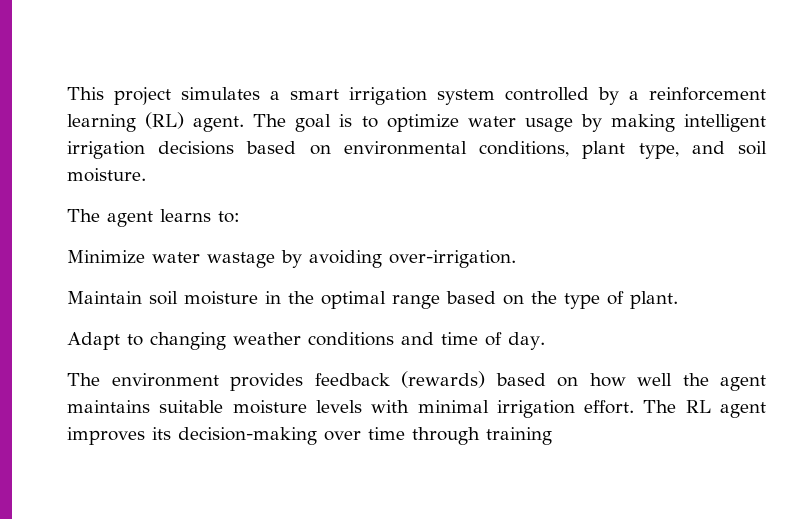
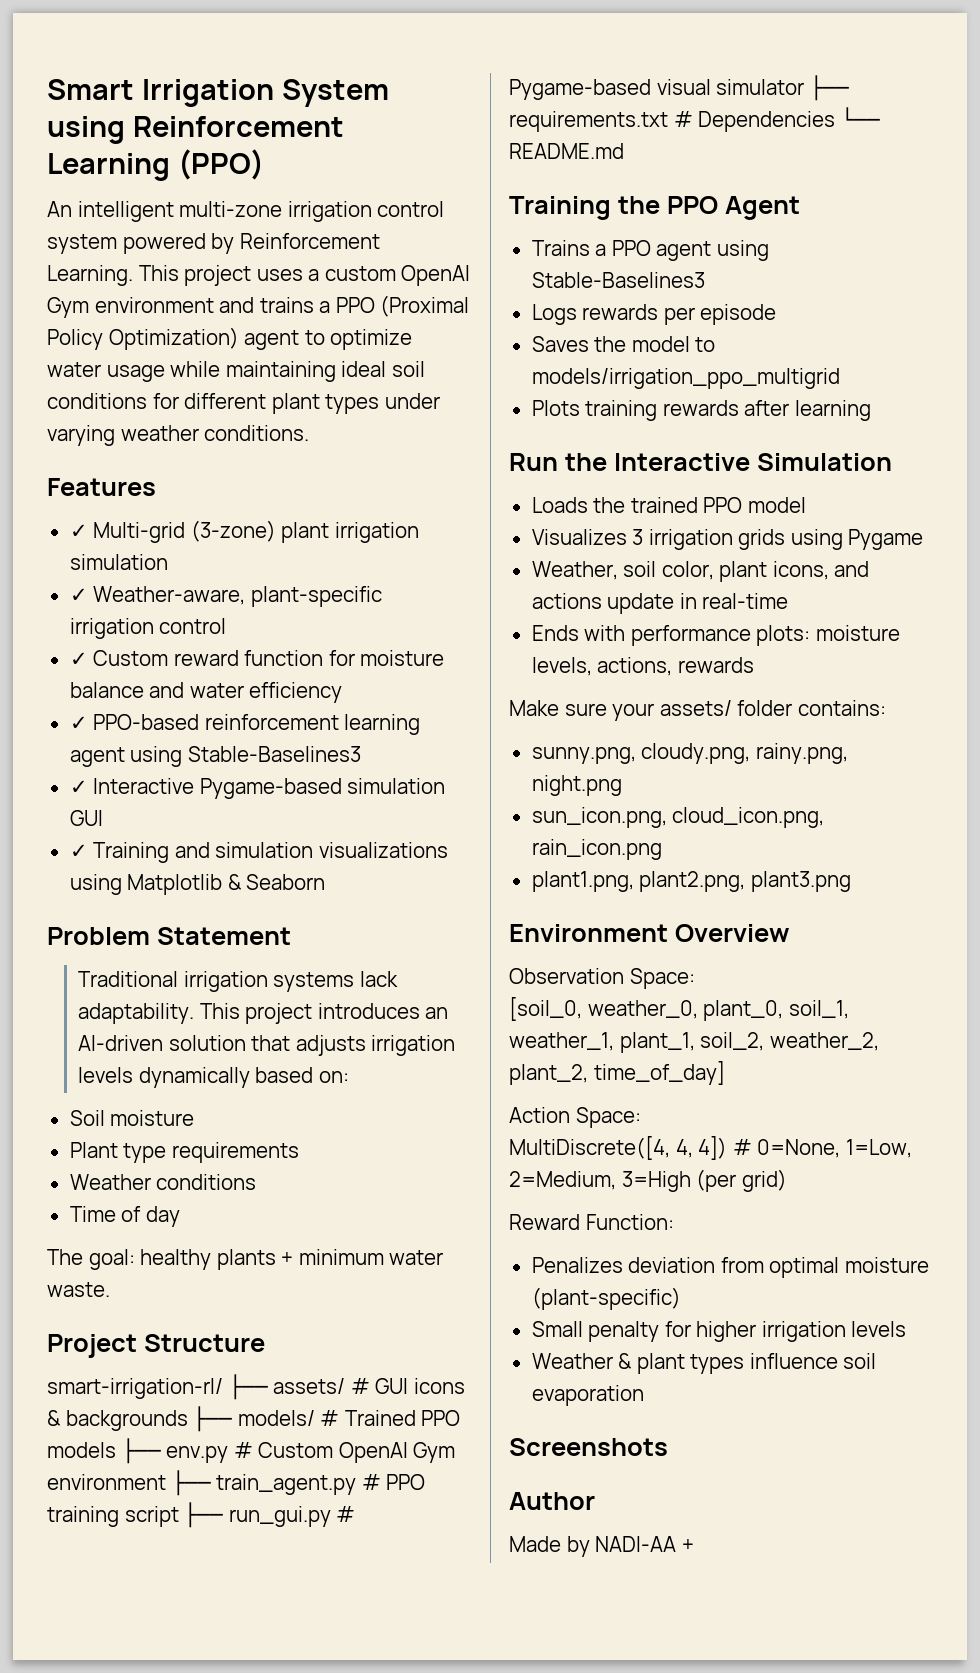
- This project simulates a smart irrigation system controlled by a reinforcement learning (RL) agent. The goal is to optimize water usage by making intelligent irrigation decisions based on environmental conditions, plant type, and soil moisture.
- The agent learns to:
- Minimize water wastage by avoiding over-irrigation.
- Maintain soil moisture in the optimal range based on the type of plant.
- Adapt to changing weather conditions and time of day.
- The environment provides feedback (rewards) based on how well the agent maintains suitable moisture levels with minimal irrigation effort. The RL agent improves its decision-making over time through training
+ Smart Irrigation System using Reinforcement Learning (PPO)
+ An intelligent multi-zone irrigation control system powered by Reinforcement Learning. This project uses a custom OpenAI Gym environment and trains a PPO (Proximal Policy Optimization) agent to optimize water usage while maintaining ideal soil conditions for different plant types under varying weather conditions.
+ Features
+ ✓ Multi-grid (3-zone) plant irrigation simulation
+ ✓ Weather-aware, plant-specific irrigation control
+ ✓ Custom reward function for moisture balance and water efficiency
+ ✓ PPO-based reinforcement learning agent using Stable-Baselines3
+ ✓ Interactive Pygame-based simulation GUI
+ ✓ Training and simulation visualizations using Matplotlib & Seaborn
+ Problem Statement
+ Traditional irrigation systems lack adaptability. This project introduces an AI-driven solution that adjusts irrigation levels dynamically based on:
+ Soil moisture
+ Plant type requirements
+ Weather conditions
+ Time of day
+ The goal: healthy plants + minimum water waste.
+ Project Structure
+ smart-irrigation-rl/ ├── assets/ # GUI icons & backgrounds ├── models/ # Trained PPO models ├── env.py # Custom OpenAI Gym environment ├── train_agent.py # PPO training script ├── run_gui.py # Pygame-based visual simulator ├── requirements.txt # Dependencies └── README.md
+ Training the PPO Agent
+ Trains a PPO agent using Stable-Baselines3
+ Logs rewards per episode
+ Saves the model to models/irrigation_ppo_multigrid
+ Plots training rewards after learning
+ Run the Interactive Simulation
+ Loads the trained PPO model
+ Visualizes 3 irrigation grids using Pygame
+ Weather, soil color, plant icons, and actions update in real-time
+ Ends with performance plots: moisture levels, actions, rewards
+ Make sure your assets/ folder contains:
+ sunny.png, cloudy.png, rainy.png, night.png
+ sun_icon.png, cloud_icon.png, rain_icon.png
+ plant1.png, plant2.png, plant3.png
+ Environment Overview
+ Observation Space:
+ [soil_0, weather_0, plant_0, soil_1, weather_1, plant_1, soil_2, weather_2, plant_2, time_of_day]
+ Action Space:
+ MultiDiscrete([4, 4, 4]) # 0=None, 1=Low, 2=Medium, 3=High (per grid)
+ Reward Function:
+ Penalizes deviation from optimal moisture (plant-specific)
+ Small penalty for higher irrigation levels
+ Weather & plant types influence soil evaporation
+ Screenshots
+ Author
+ Made by NADI-AA +

